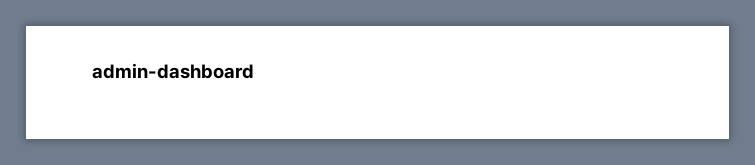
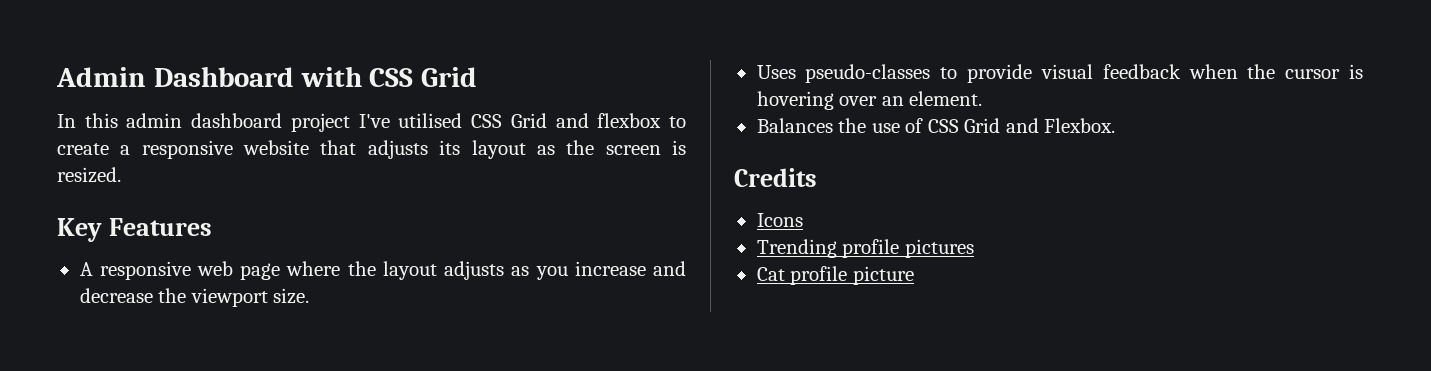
- admin-dashboard
+ Admin Dashboard with CSS Grid
+ In this admin dashboard project I've utilised CSS Grid and flexbox to create a responsive website that adjusts its layout as the screen is resized.
+ Key Features
+ A responsive web page where the layout adjusts as you increase and decrease the viewport size.
+ Uses pseudo-classes to provide visual feedback when the cursor is hovering over an element.
+ Balances the use of CSS Grid and Flexbox.
+ Credits
+ Icons
+ Trending profile pictures
+ Cat profile picture

